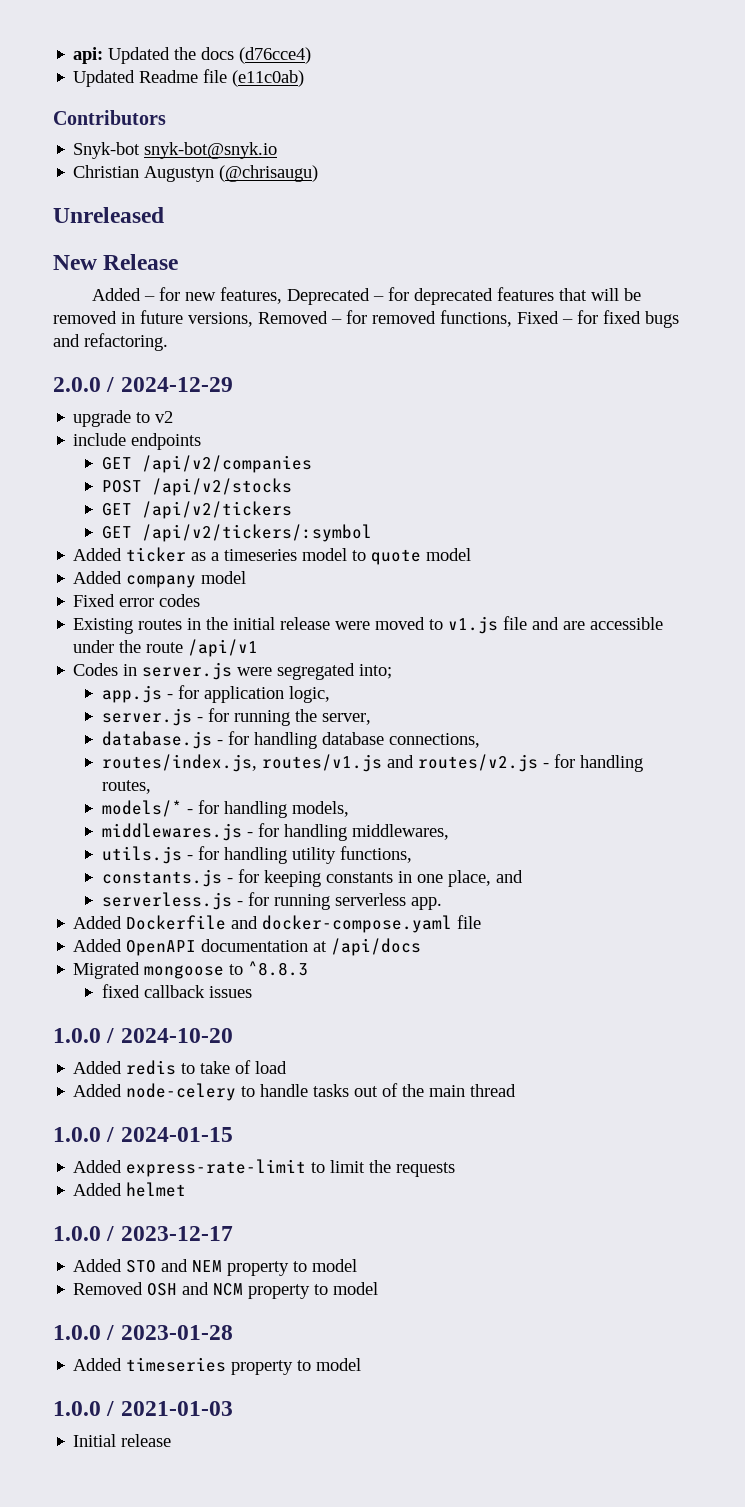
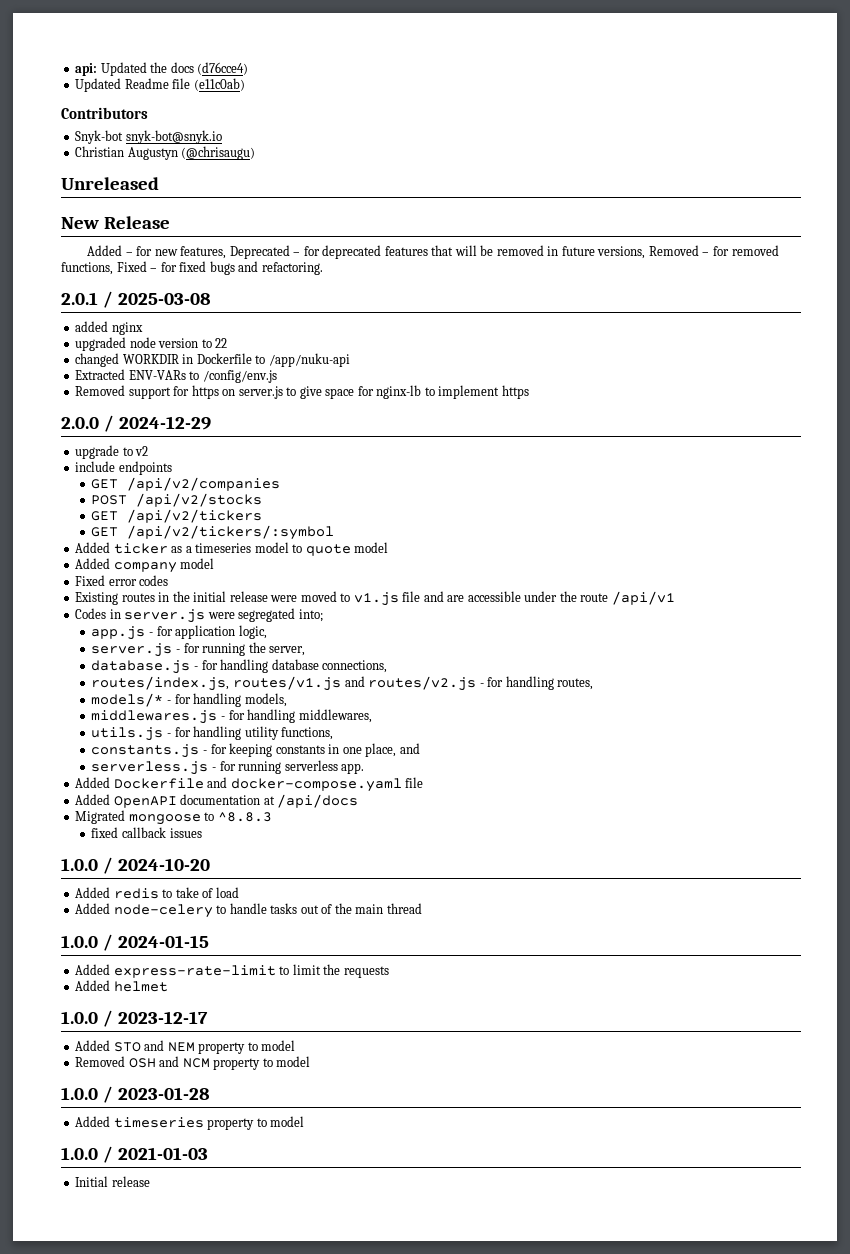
+ 2.0.1 / 2025-03-08
+ added nginx
+ upgraded node version to 22
+ changed WORKDIR in Dockerfile to /app/nuku-api
+ Extracted ENV-VARs to /config/env.js
+ Removed support for https on server.js to give space for nginx-lb to implement https

